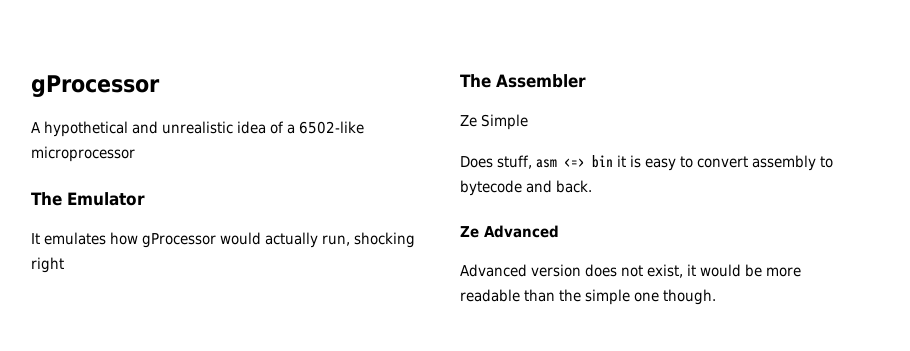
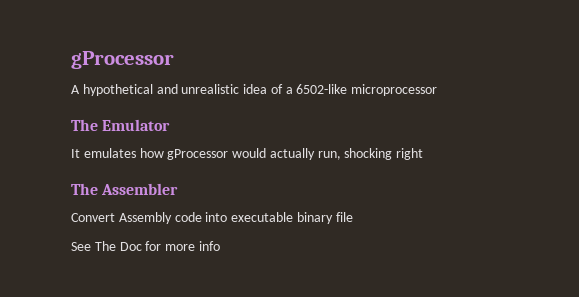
- Ze Simple
- Does stuff, asm <=> bin it is easy to convert assembly to bytecode and back.
- Ze Advanced
- Advanced version does not exist, it would be more readable than the simple one though.
+ Convert Assembly code into executable binary file
+ See The Doc for more info

